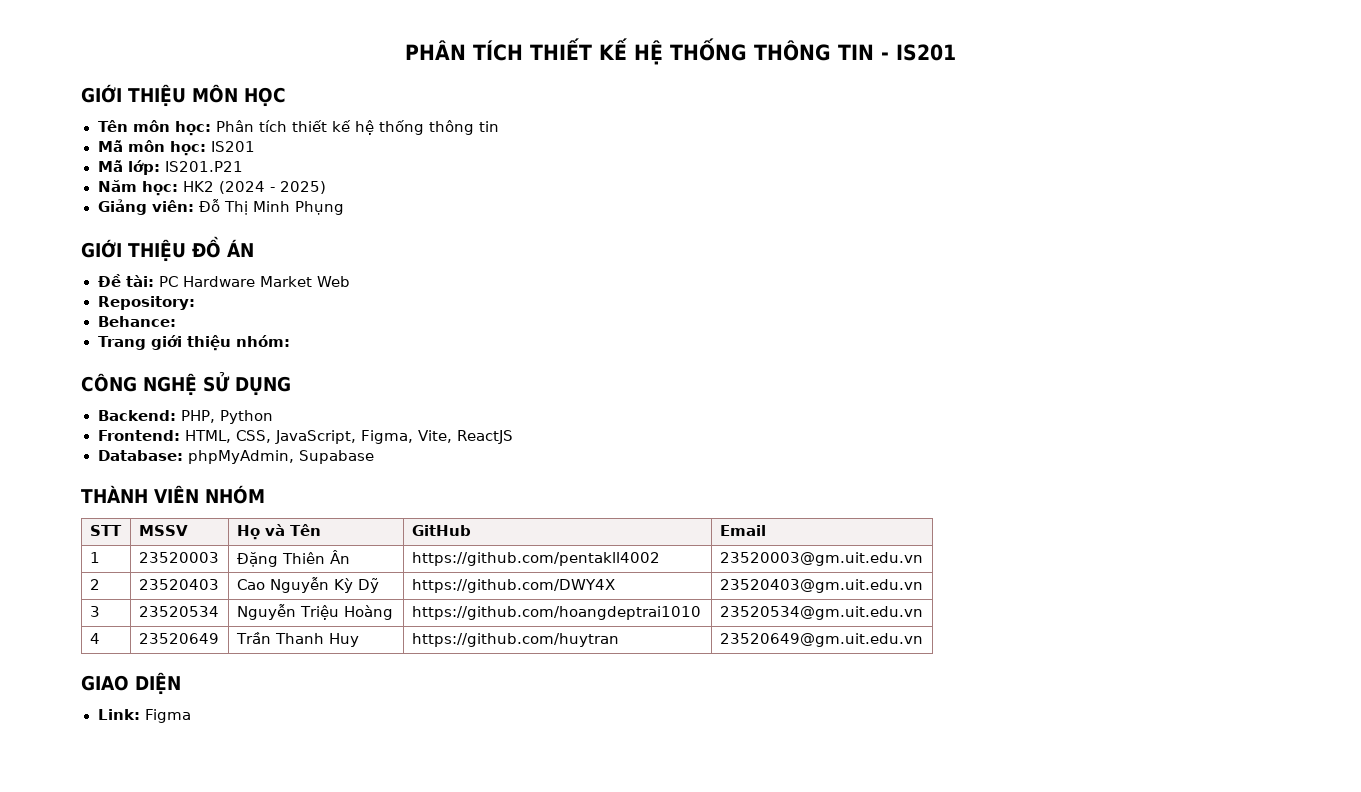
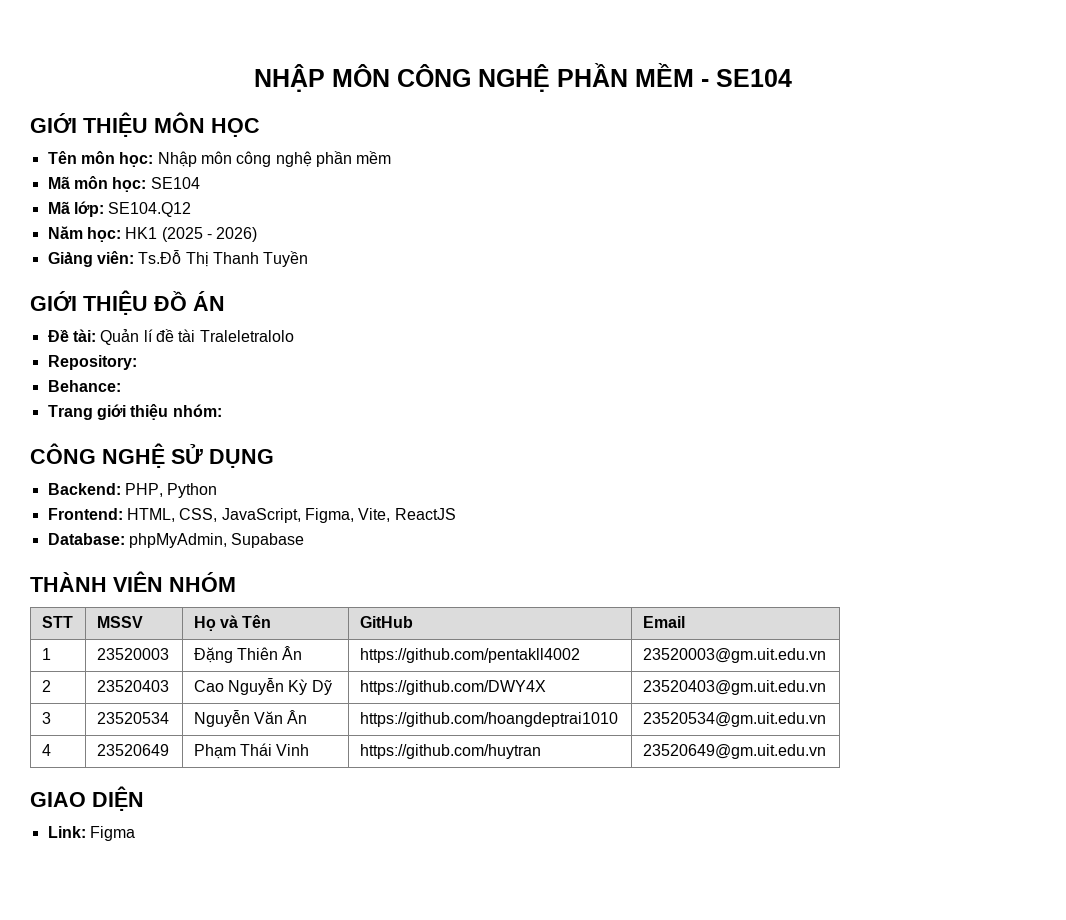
- PHÂN TÍCH THIẾT KẾ HỆ THỐNG THÔNG TIN - IS201
+ NHẬP MÔN CÔNG NGHỆ PHẦN MỀM - SE104
- Tên môn học: Phân tích thiết kế hệ thống thông tin
+ Tên môn học: Nhập môn công nghệ phần mềm
- Mã môn học: IS201
+ Mã môn học: SE104
- Mã lớp: IS201.P21
+ Mã lớp: SE104.Q12
- Năm học: HK2 (2024 - 2025)
- Giảng viên: Đỗ Thị Minh Phụng
+ Năm học: HK1 (2025 - 2026)
+ Giảng viên: Ts.Đỗ Thị Thanh Tuyền
- Đề tài: PC Hardware Market Web
+ Đề tài: Quản lí đề tài Traleletralolo
- 3 | 23520534 | Nguyễn Triệu Hoàng | https://github.com/hoangdeptrai1010 | 23520534@gm.uit.edu.vn
+ 3 | 23520534 | Nguyễn Văn Ân | https://github.com/hoangdeptrai1010 | 23520534@gm.uit.edu.vn
- 4 | 23520649 | Trần Thanh Huy | https://github.com/huytran | 23520649@gm.uit.edu.vn
+ 4 | 23520649 | Phạm Thái Vinh | https://github.com/huytran | 23520649@gm.uit.edu.vn

